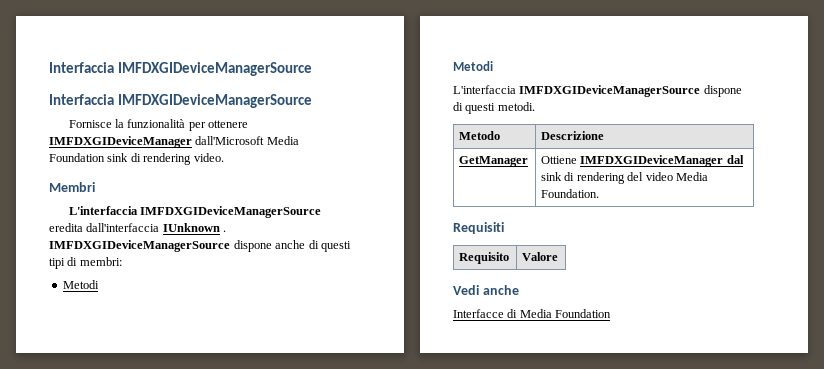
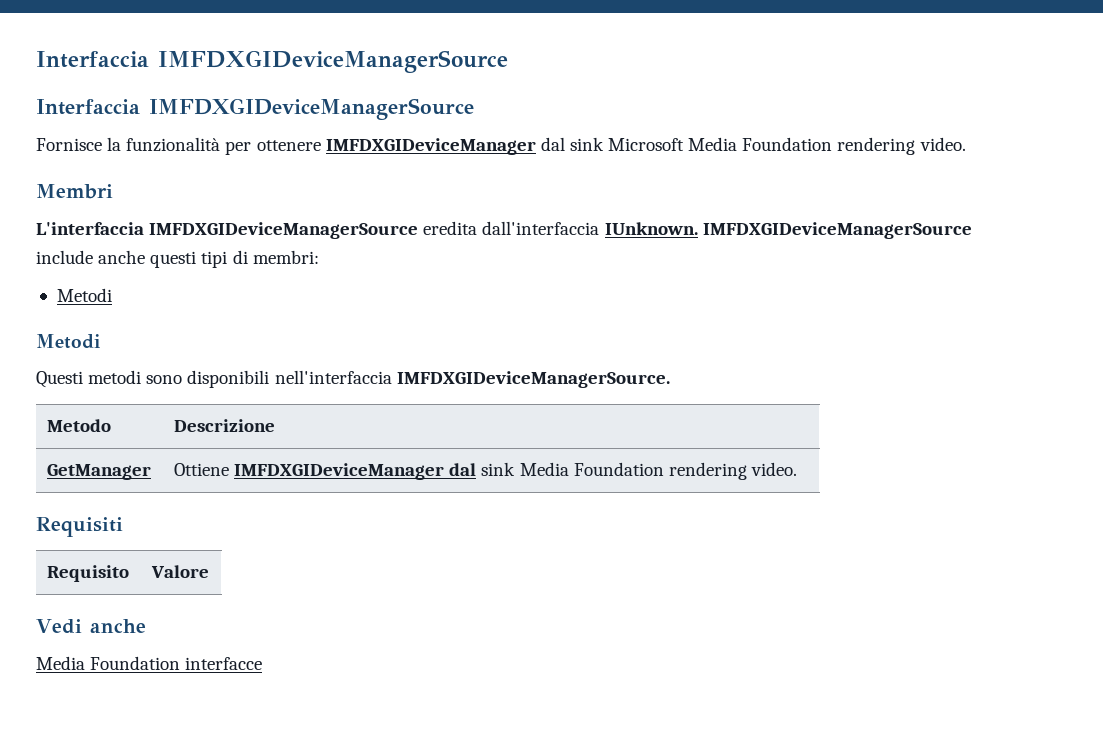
- Fornisce la funzionalità per ottenere IMFDXGIDeviceManager dall'Microsoft Media Foundation sink di rendering video.
+ Fornisce la funzionalità per ottenere IMFDXGIDeviceManager dal sink Microsoft Media Foundation rendering video.
- L'interfaccia IMFDXGIDeviceManagerSource eredita dall'interfaccia IUnknown . IMFDXGIDeviceManagerSource dispone anche di questi tipi di membri:
+ L'interfaccia IMFDXGIDeviceManagerSource eredita dall'interfaccia IUnknown. IMFDXGIDeviceManagerSource include anche questi tipi di membri:
- L'interfaccia IMFDXGIDeviceManagerSource dispone di questi metodi.
+ Questi metodi sono disponibili nell'interfaccia IMFDXGIDeviceManagerSource.
- GetManager | Ottiene IMFDXGIDeviceManager dal sink di rendering del video Media Foundation.
+ GetManager | Ottiene IMFDXGIDeviceManager dal sink Media Foundation rendering video.
- Interfacce di Media Foundation
+ Media Foundation interfacce

